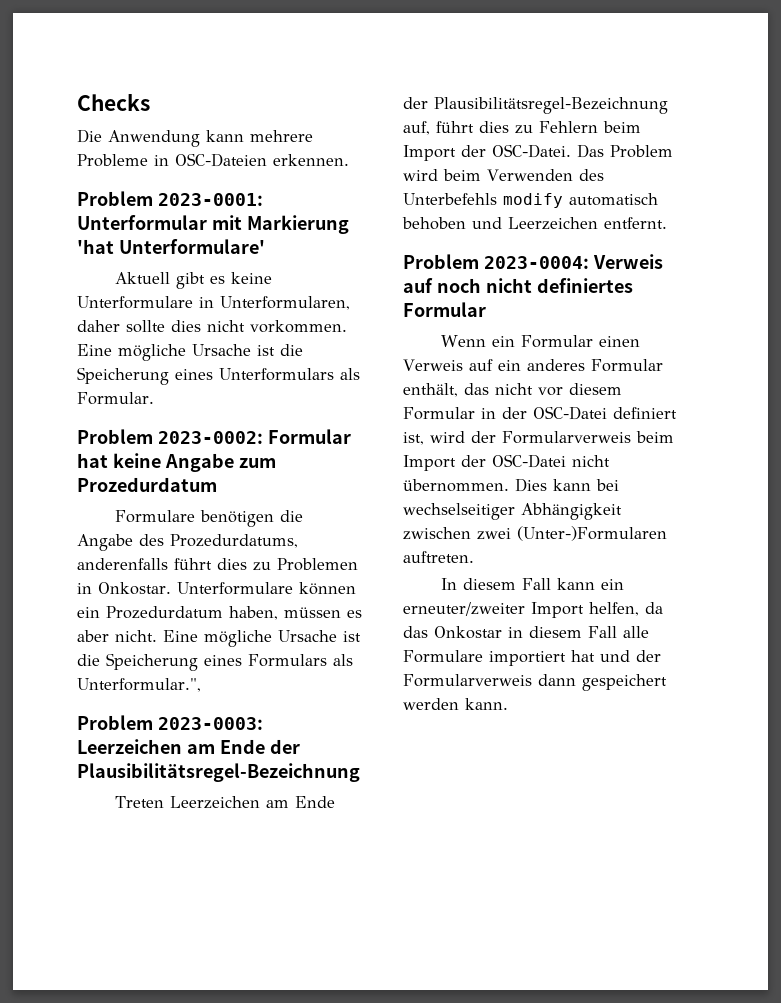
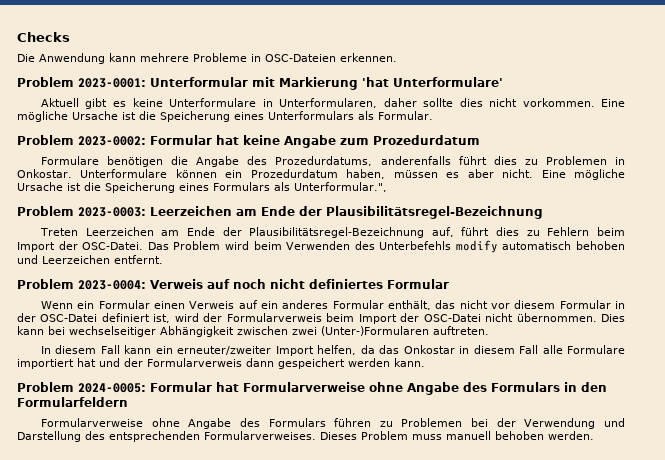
+ Problem 2024-0005: Formular hat Formularverweise ohne Angabe des Formulars in den Formularfeldern
+ Formularverweise ohne Angabe des Formulars führen zu Problemen bei der Verwendung und Darstellung des entsprechenden Formularverweises. Dieses Problem muss manuell behoben werden.

